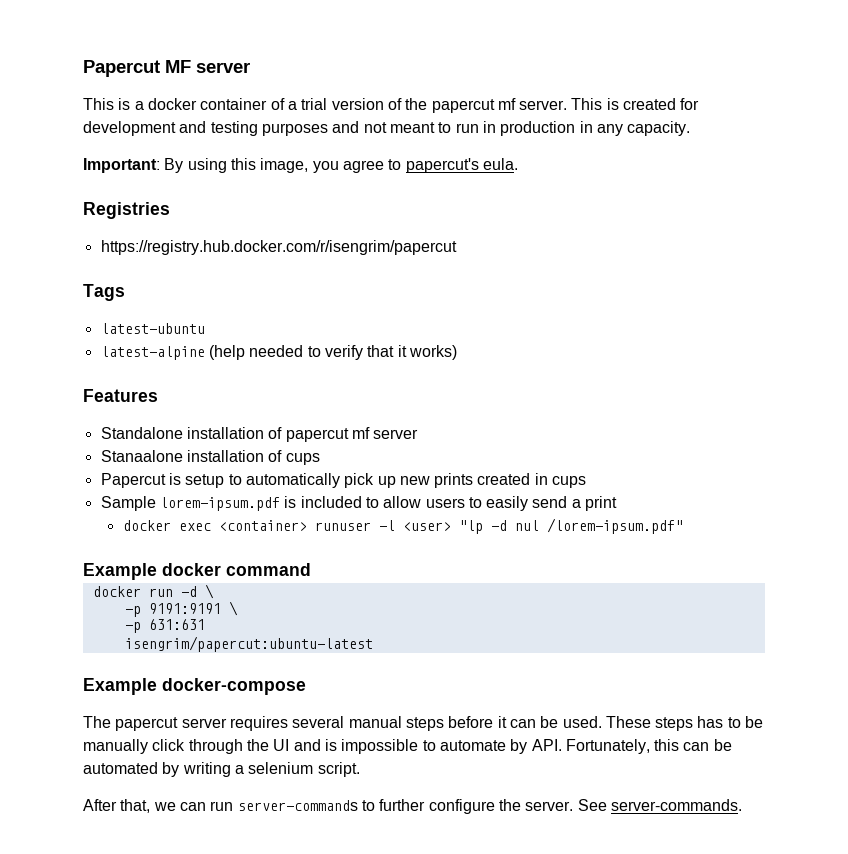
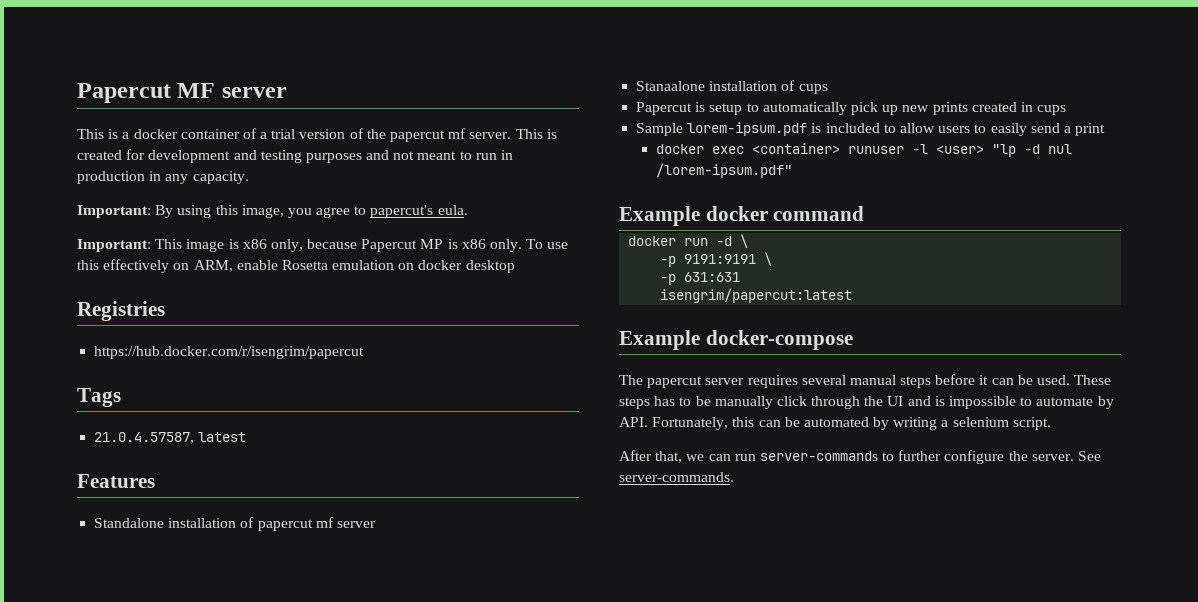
+ Important: This image is x86 only, because Papercut MP is x86 only. To use this effectively on ARM, enable Rosetta emulation on docker desktop
- https://registry.hub.docker.com/r/isengrim/papercut
+ https://hub.docker.com/r/isengrim/papercut
- latest-ubuntu
- latest-alpine (help needed to verify that it works)
+ 21.0.4.57587, latest
- isengrim/papercut:ubuntu-latest
+ isengrim/papercut:latest

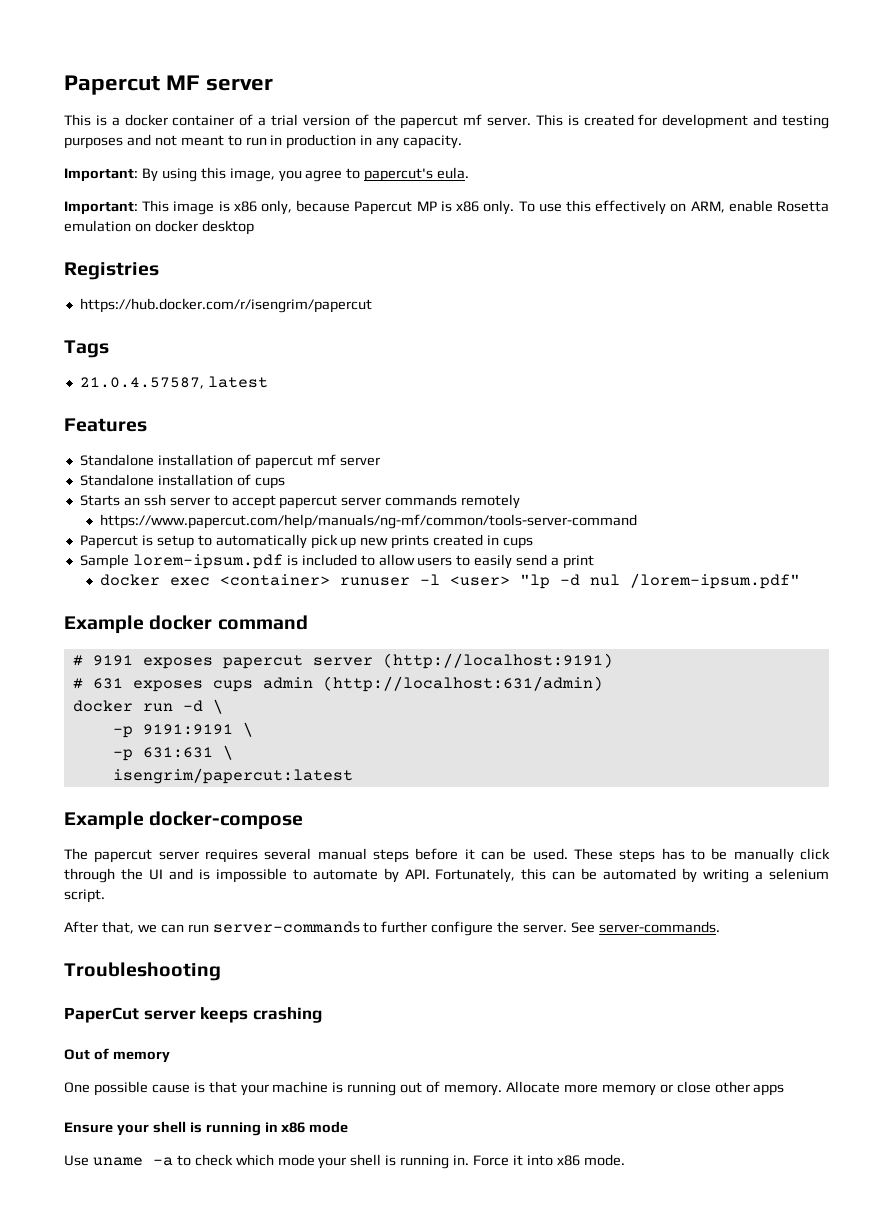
- Stanaalone installation of cups
+ Standalone installation of cups
+ Starts an ssh server to accept papercut server commands remotely
+ https://www.papercut.com/help/manuals/ng-mf/common/tools-server-command
+ # 9191 exposes papercut server (http://localhost:9191)
+ # 631 exposes cups admin (http://localhost:631/admin)
- -p 631:631
+ -p 631:631 \
+ Troubleshooting
+ PaperCut server keeps crashing
+ Out of memory
+ One possible cause is that your machine is running out of memory. Allocate more memory or close other apps
+ Ensure your shell is running in x86 mode
+ Use uname -a to check which mode your shell is running in. Force it into x86 mode.

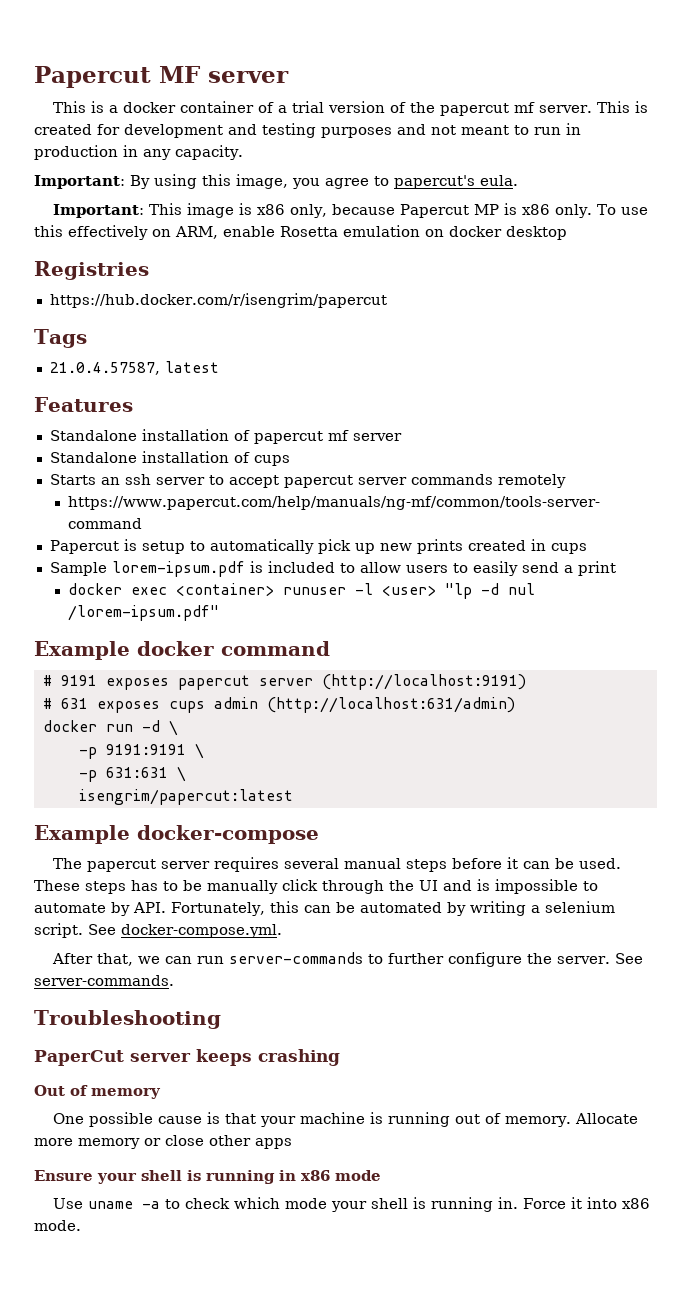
+ See docker-compose.yml.

